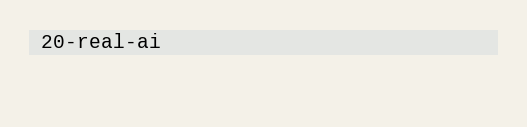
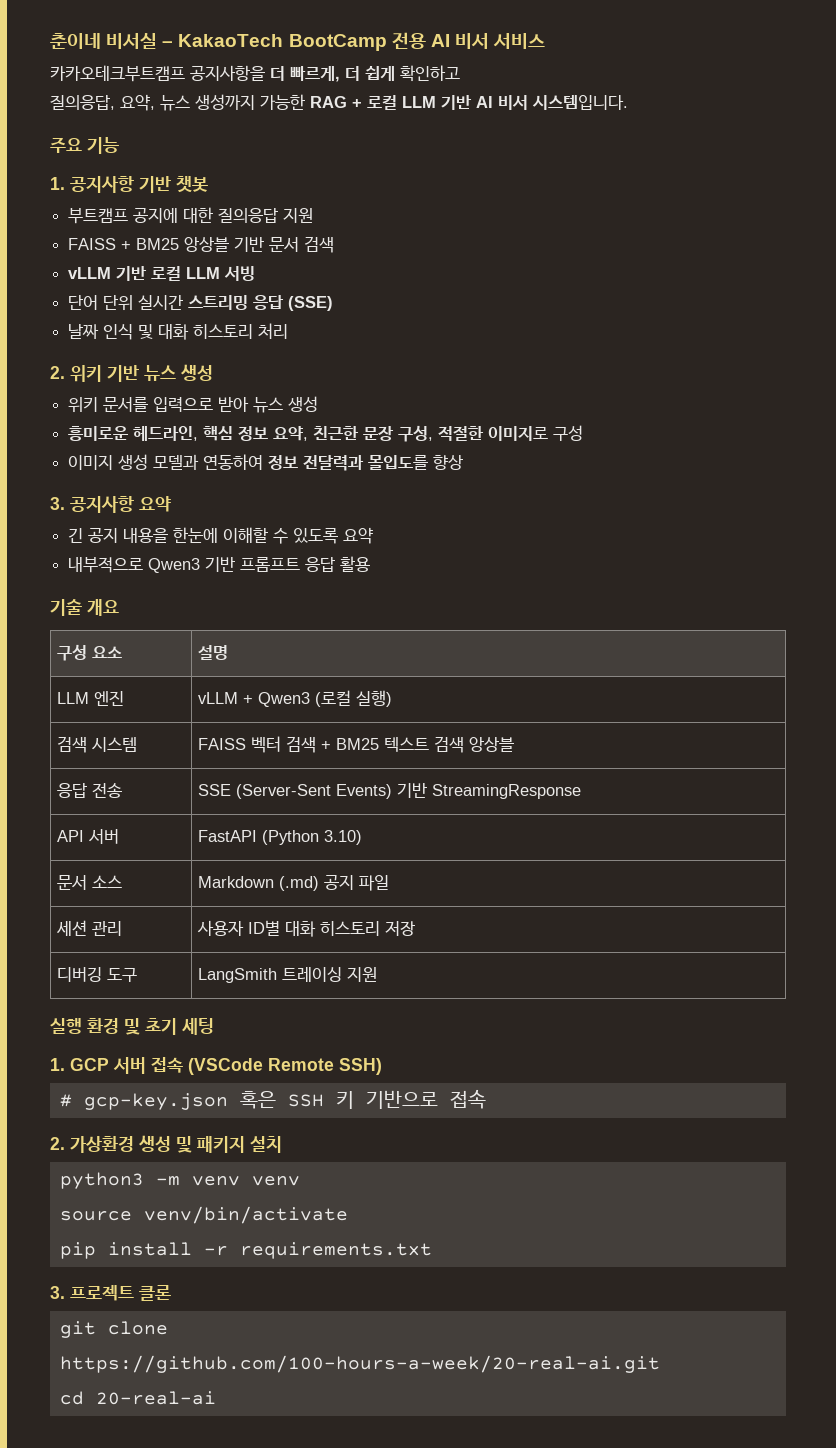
- 20-real-ai
+ 춘이네 비서실 – KakaoTech BootCamp 전용 AI 비서 서비스
+ 카카오테크부트캠프 공지사항을 더 빠르게, 더 쉽게 확인하고
+ 질의응답, 요약, 뉴스 생성까지 가능한 RAG + 로컬 LLM 기반 AI 비서 시스템입니다.
+ 주요 기능
+ 1. 공지사항 기반 챗봇
+ 부트캠프 공지에 대한 질의응답 지원
+ FAISS + BM25 앙상블 기반 문서 검색
+ vLLM 기반 로컬 LLM 서빙
+ 단어 단위 실시간 스트리밍 응답 (SSE)
+ 날짜 인식 및 대화 히스토리 처리
+ 2. 위키 기반 뉴스 생성
+ 위키 문서를 입력으로 받아 뉴스 생성
+ 흥미로운 헤드라인, 핵심 정보 요약, 친근한 문장 구성, 적절한 이미지로 구성
+ 이미지 생성 모델과 연동하여 정보 전달력과 몰입도를 향상
+ 3. 공지사항 요약
+ 긴 공지 내용을 한눈에 이해할 수 있도록 요약
+ 내부적으로 Qwen3 기반 프롬프트 응답 활용
+ 기술 개요
+ 구성 요소 | 설명
+ LLM 엔진 | vLLM + Qwen3 (로컬 실행)
+ 검색 시스템 | FAISS 벡터 검색 + BM25 텍스트 검색 앙상블
+ 응답 전송 | SSE (Server-Sent Events) 기반 StreamingResponse
+ API 서버 | FastAPI (Python 3.10)
+ 문서 소스 | Markdown (.md) 공지 파일
+ 세션 관리 | 사용자 ID별 대화 히스토리 저장
+ 디버깅 도구 | LangSmith 트레이싱 지원
+ 실행 환경 및 초기 세팅
+ 1. GCP 서버 접속 (VSCode Remote SSH)
+ # gcp-key.json 혹은 SSH 키 기반으로 접속
+ 2. 가상환경 생성 및 패키지 설치
+ python3 -m venv venv
+ source venv/bin/activate
+ pip install -r requirements.txt
+ 3. 프로젝트 클론
+ git clone https://github.com/100-hours-a-week/20-real-ai.git
+ cd 20-real-ai

